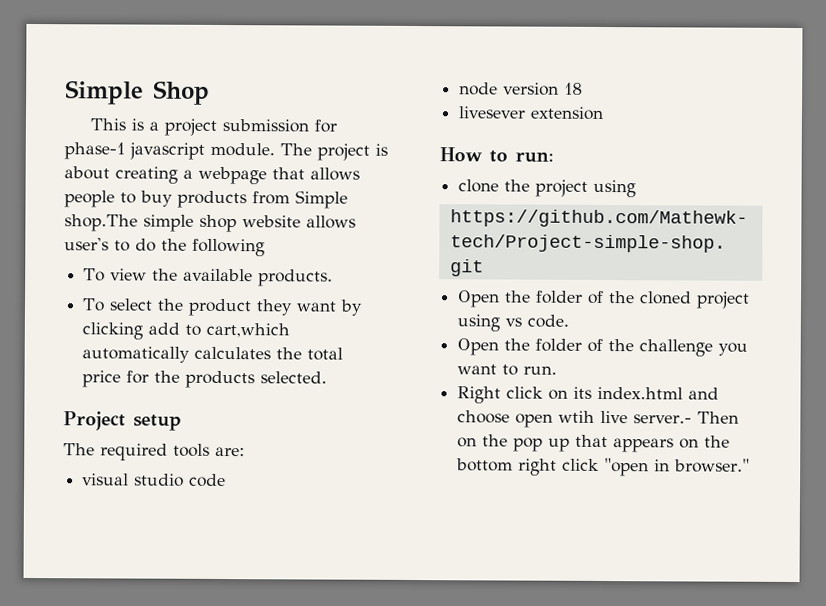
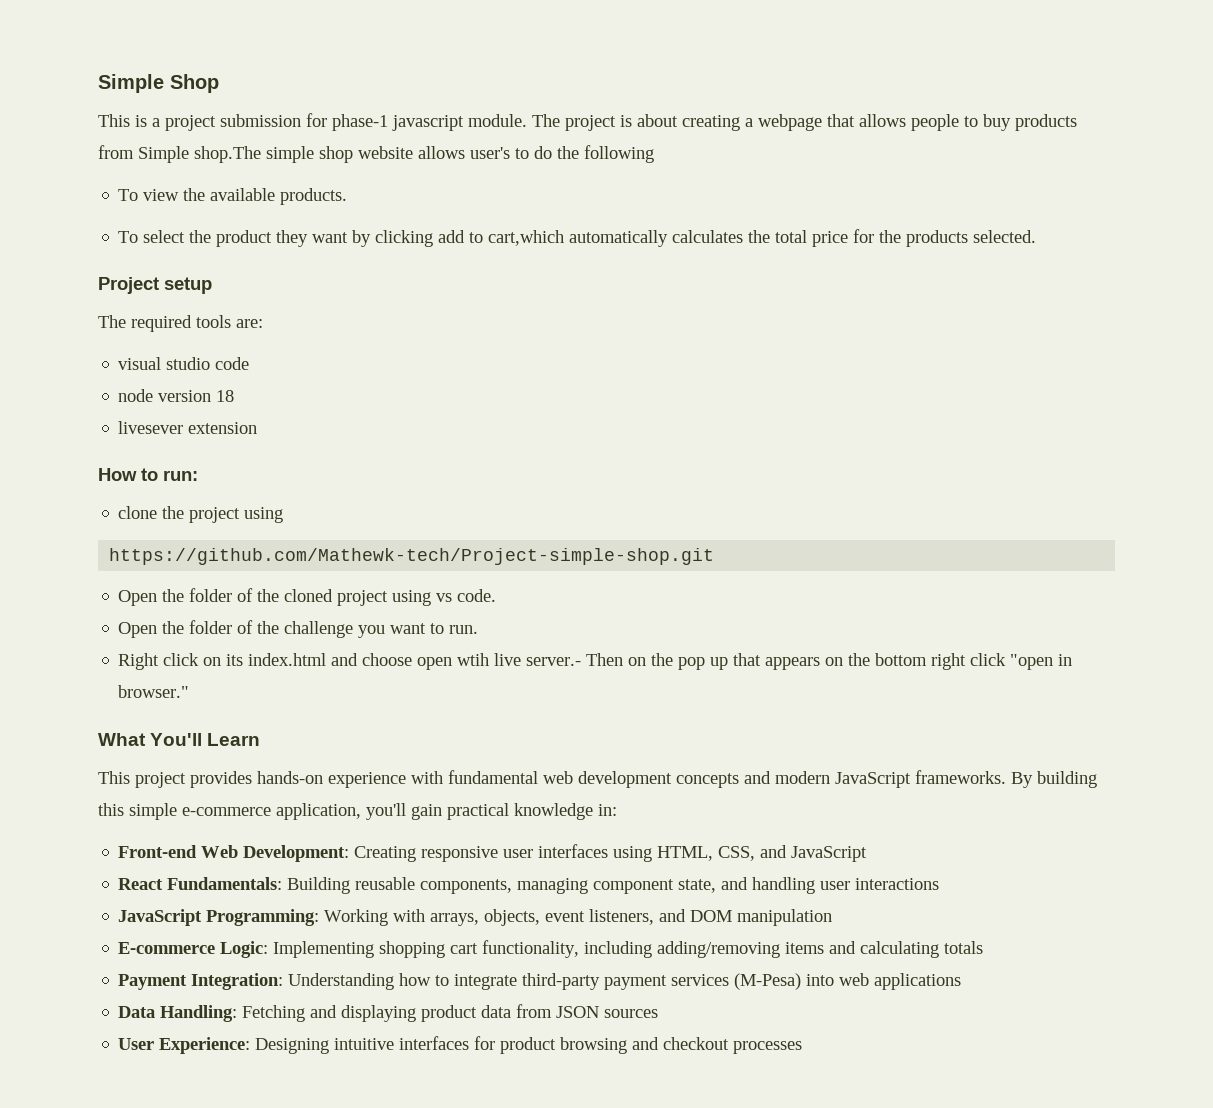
+ What You'll Learn
+ This project provides hands-on experience with fundamental web development concepts and modern JavaScript frameworks. By building this simple e-commerce application, you'll gain practical knowledge in:
+ Front-end Web Development: Creating responsive user interfaces using HTML, CSS, and JavaScript
+ React Fundamentals: Building reusable components, managing component state, and handling user interactions
+ JavaScript Programming: Working with arrays, objects, event listeners, and DOM manipulation
+ E-commerce Logic: Implementing shopping cart functionality, including adding/removing items and calculating totals
+ Payment Integration: Understanding how to integrate third-party payment services (M-Pesa) into web applications
+ Data Handling: Fetching and displaying product data from JSON sources
+ User Experience: Designing intuitive interfaces for product browsing and checkout processes

